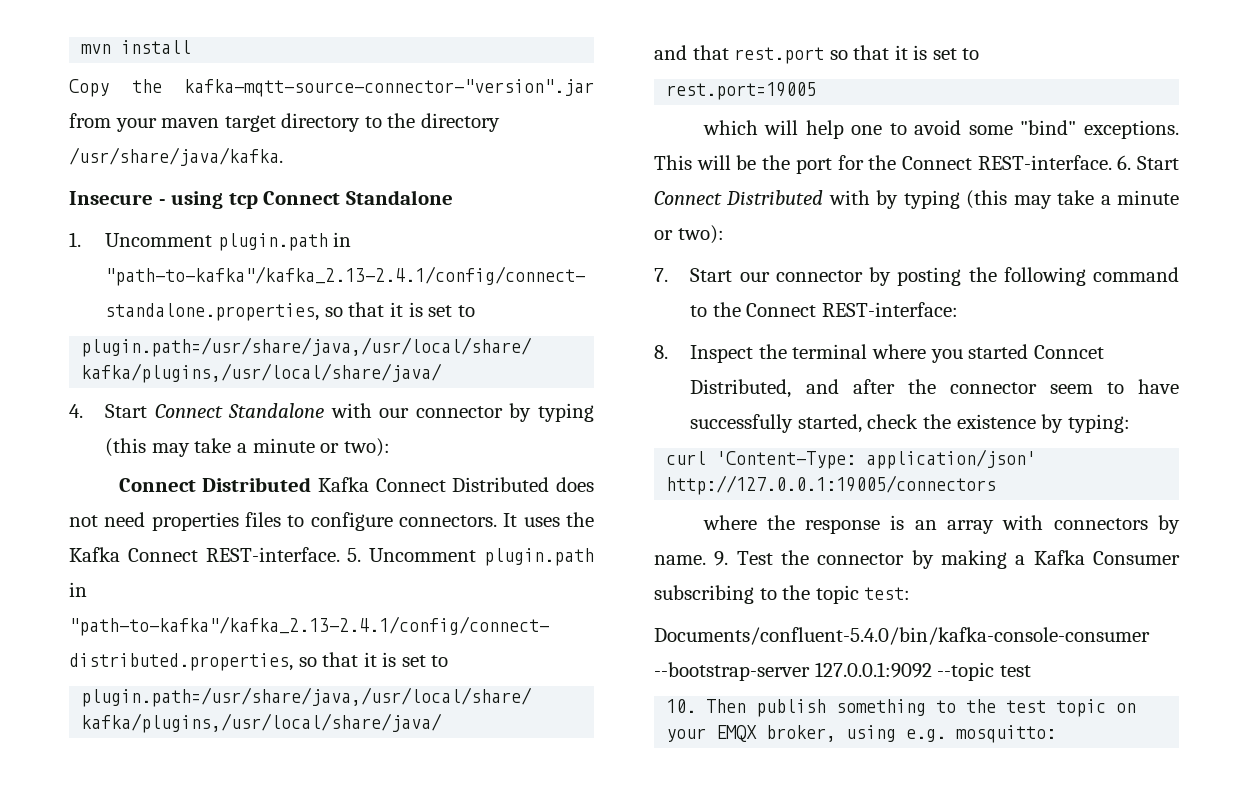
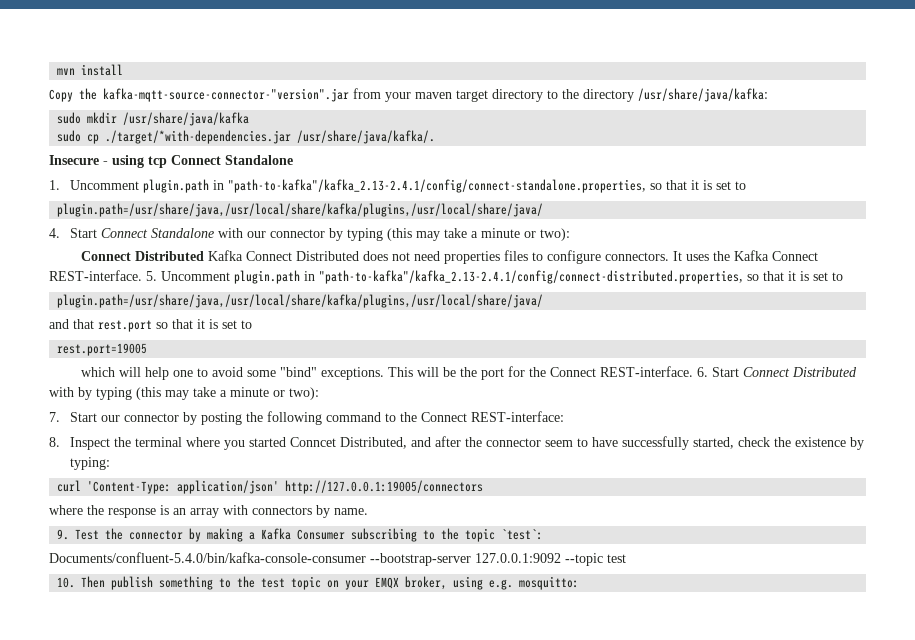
- Copy the kafka-mqtt-source-connector-"version".jar from your maven target directory to the directory /usr/share/java/kafka.
+ Copy the kafka-mqtt-source-connector-"version".jar from your maven target directory to the directory /usr/share/java/kafka:
+ sudo mkdir /usr/share/java/kafka
+ sudo cp ./target/*with-dependencies.jar /usr/share/java/kafka/.
- where the response is an array with connectors by name. 9. Test the connector by making a Kafka Consumer subscribing to the topic test:
+ where the response is an array with connectors by name.
+ 9. Test the connector by making a Kafka Consumer subscribing to the topic `test`:

